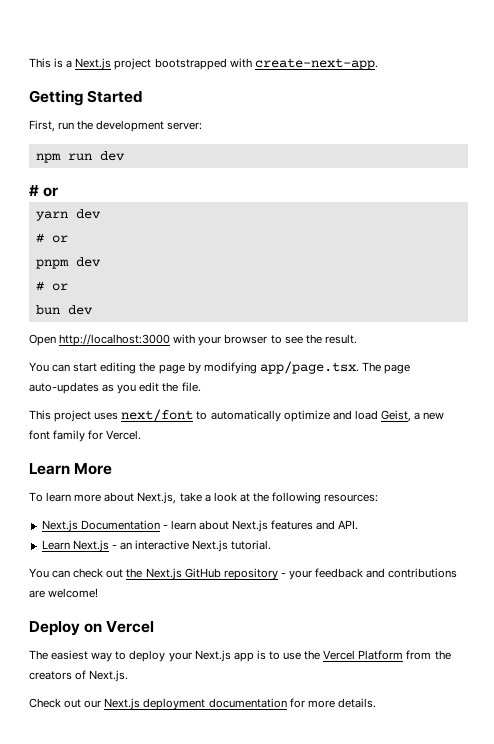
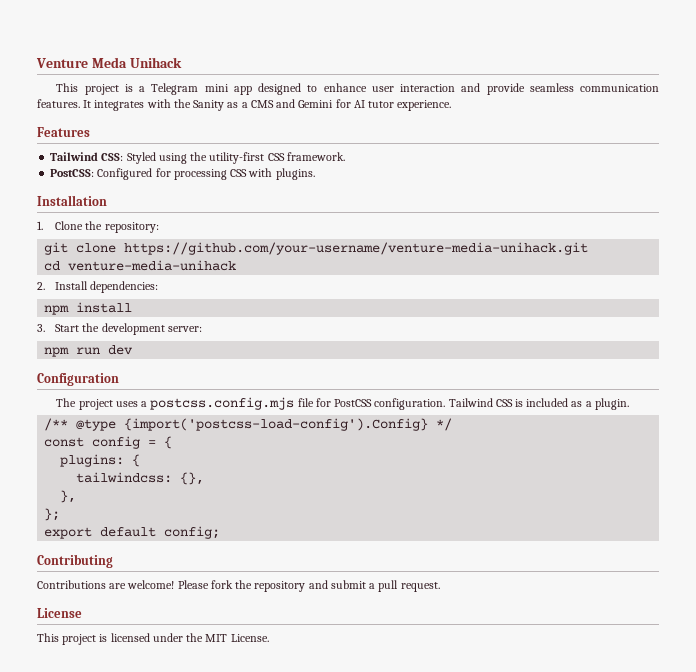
- This is a Next.js project bootstrapped with create-next-app.
- Getting Started
- First, run the development server:
+ Venture Meda Unihack
+ This project is a Telegram mini app designed to enhance user interaction and provide seamless communication features. It integrates with the Sanity as a CMS and Gemini for AI tutor experience.
+ Features
+ Tailwind CSS: Styled using the utility-first CSS framework.
+ PostCSS: Configured for processing CSS with plugins.
+ Installation
+ 1. Clone the repository:
+ git clone https://github.com/your-username/venture-media-unihack.git
+ cd venture-media-unihack
+ 2. Install dependencies:
+ npm install
+ 3. Start the development server:
  npm run dev
- # or
- yarn dev
- # or
- pnpm dev
- # or
- bun dev
- Open http://localhost:3000 with your browser to see the result.
- You can start editing the page by modifying app/page.tsx. The page auto-updates as you edit the file.
- This project uses next/font to automatically optimize and load Geist, a new font family for Vercel.
- Learn More
- To learn more about Next.js, take a look at the following resources:
- Next.js Documentation - learn about Next.js features and API.
- Learn Next.js - an interactive Next.js tutorial.
- You can check out the Next.js GitHub repository - your feedback and contributions are welcome!
- Deploy on Vercel
- The easiest way to deploy your Next.js app is to use the Vercel Platform from the creators of Next.js.
- Check out our Next.js deployment documentation for more details.
+ Configuration
+ The project uses a postcss.config.mjs file for PostCSS configuration. Tailwind CSS is included as a plugin.
+ /** @type {import('postcss-load-config').Config} */
+ const config = {
+ plugins: {
+ tailwindcss: {},
+ },
+ };
+ export default config;
+ Contributing
+ Contributions are welcome! Please fork the repository and submit a pull request.
+ License
+ This project is licensed under the MIT License.

